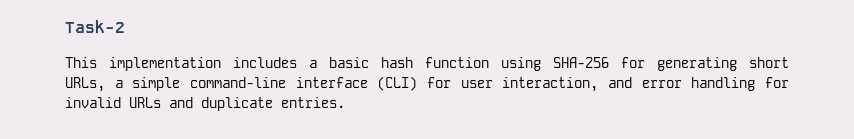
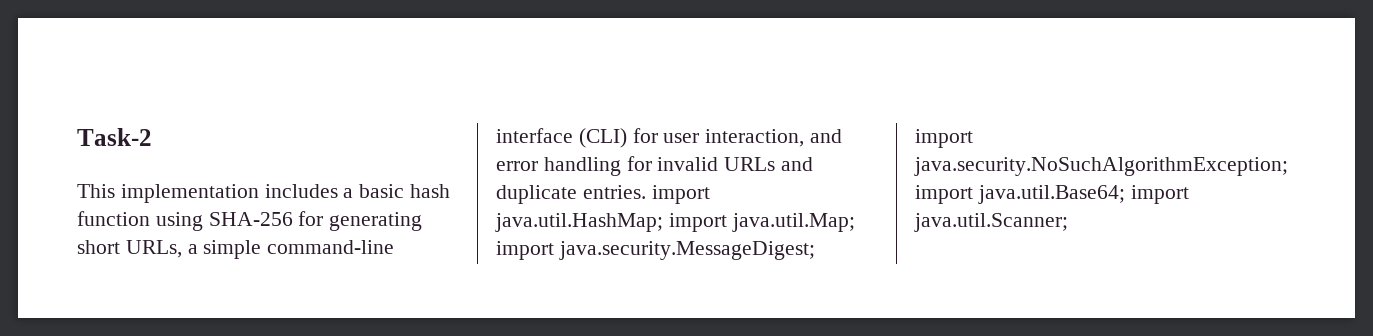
- This implementation includes a basic hash function using SHA-256 for generating short URLs, a simple command-line interface (CLI) for user interaction, and error handling for invalid URLs and duplicate entries.
+ This implementation includes a basic hash function using SHA-256 for generating short URLs, a simple command-line interface (CLI) for user interaction, and error handling for invalid URLs and duplicate entries. import java.util.HashMap; import java.util.Map; import java.security.MessageDigest; import java.security.NoSuchAlgorithmException; import java.util.Base64; import java.util.Scanner;

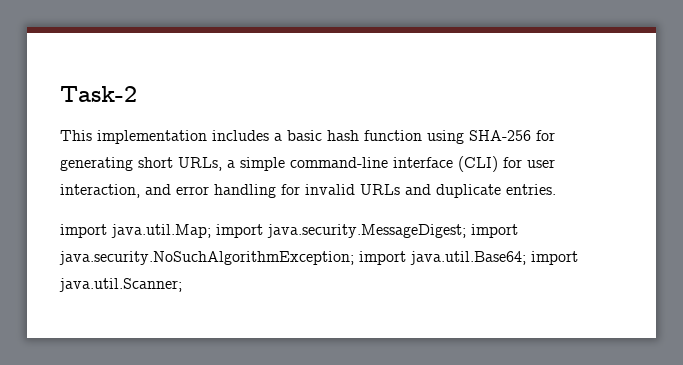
- This implementation includes a basic hash function using SHA-256 for generating short URLs, a simple command-line interface (CLI) for user interaction, and error handling for invalid URLs and duplicate entries. import java.util.HashMap; import java.util.Map; import java.security.MessageDigest; import java.security.NoSuchAlgorithmException; import java.util.Base64; import java.util.Scanner;
+ This implementation includes a basic hash function using SHA-256 for generating short URLs, a simple command-line interface (CLI) for user interaction, and error handling for invalid URLs and duplicate entries.
+ import java.util.Map; import java.security.MessageDigest; import java.security.NoSuchAlgorithmException; import java.util.Base64; import java.util.Scanner;

